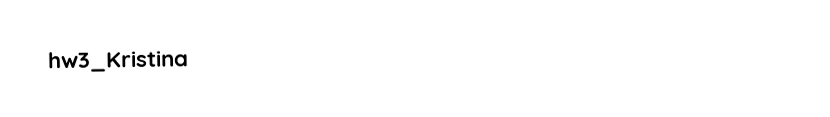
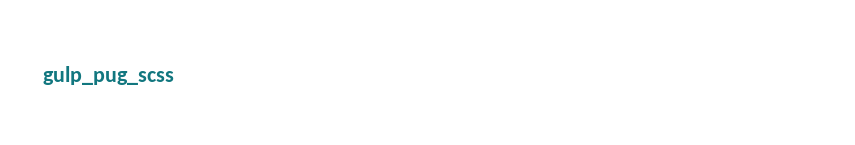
- hw3_Kristina
+ gulp_pug_scss

